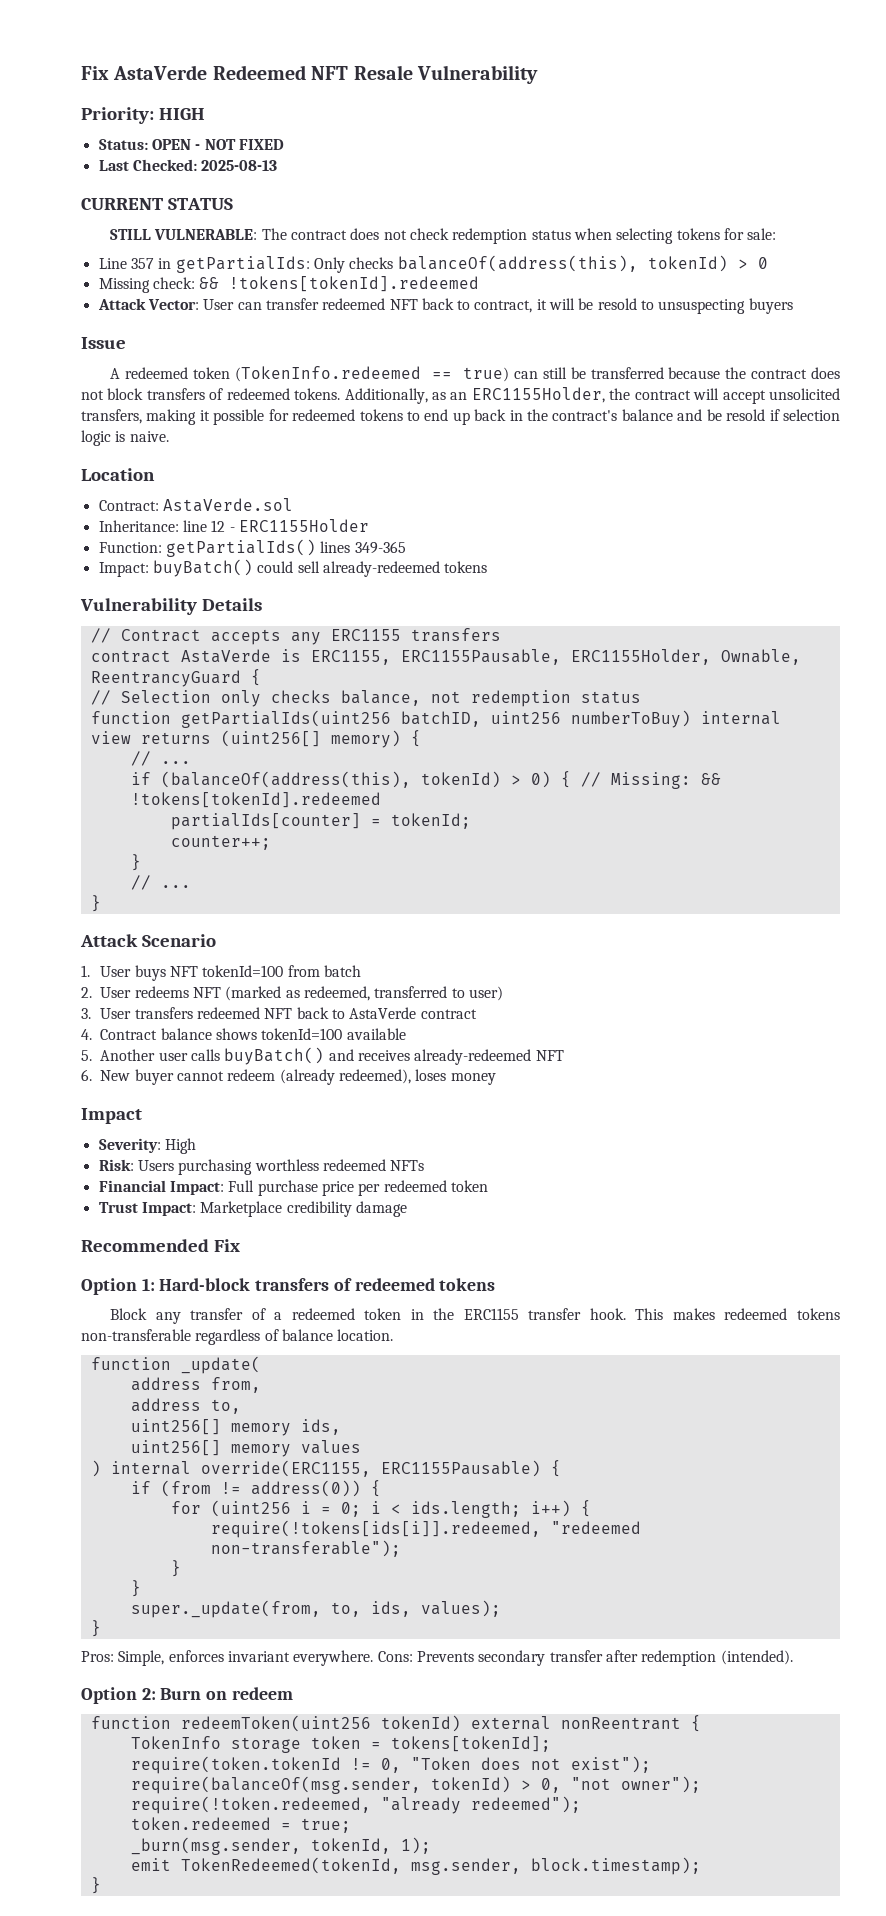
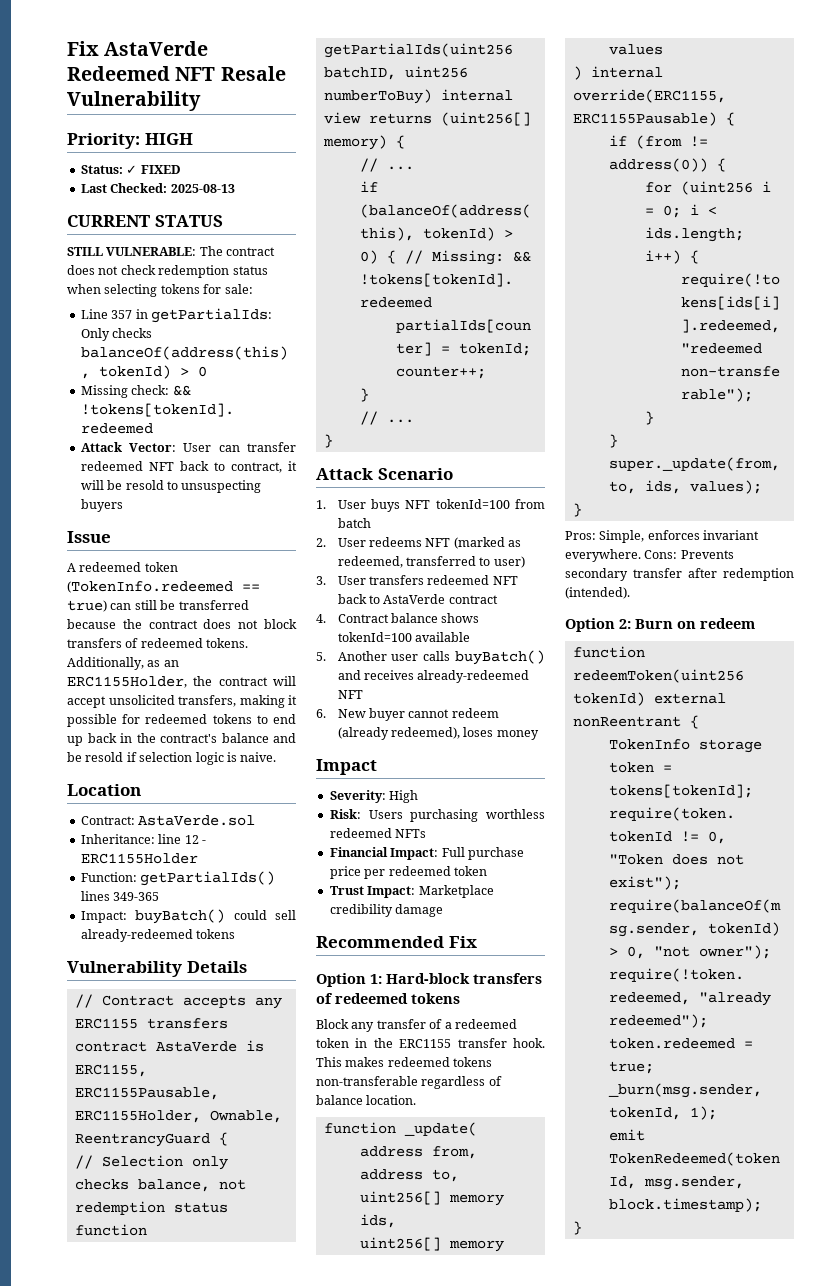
- Status: OPEN - NOT FIXED
+ Status: ✓ FIXED

